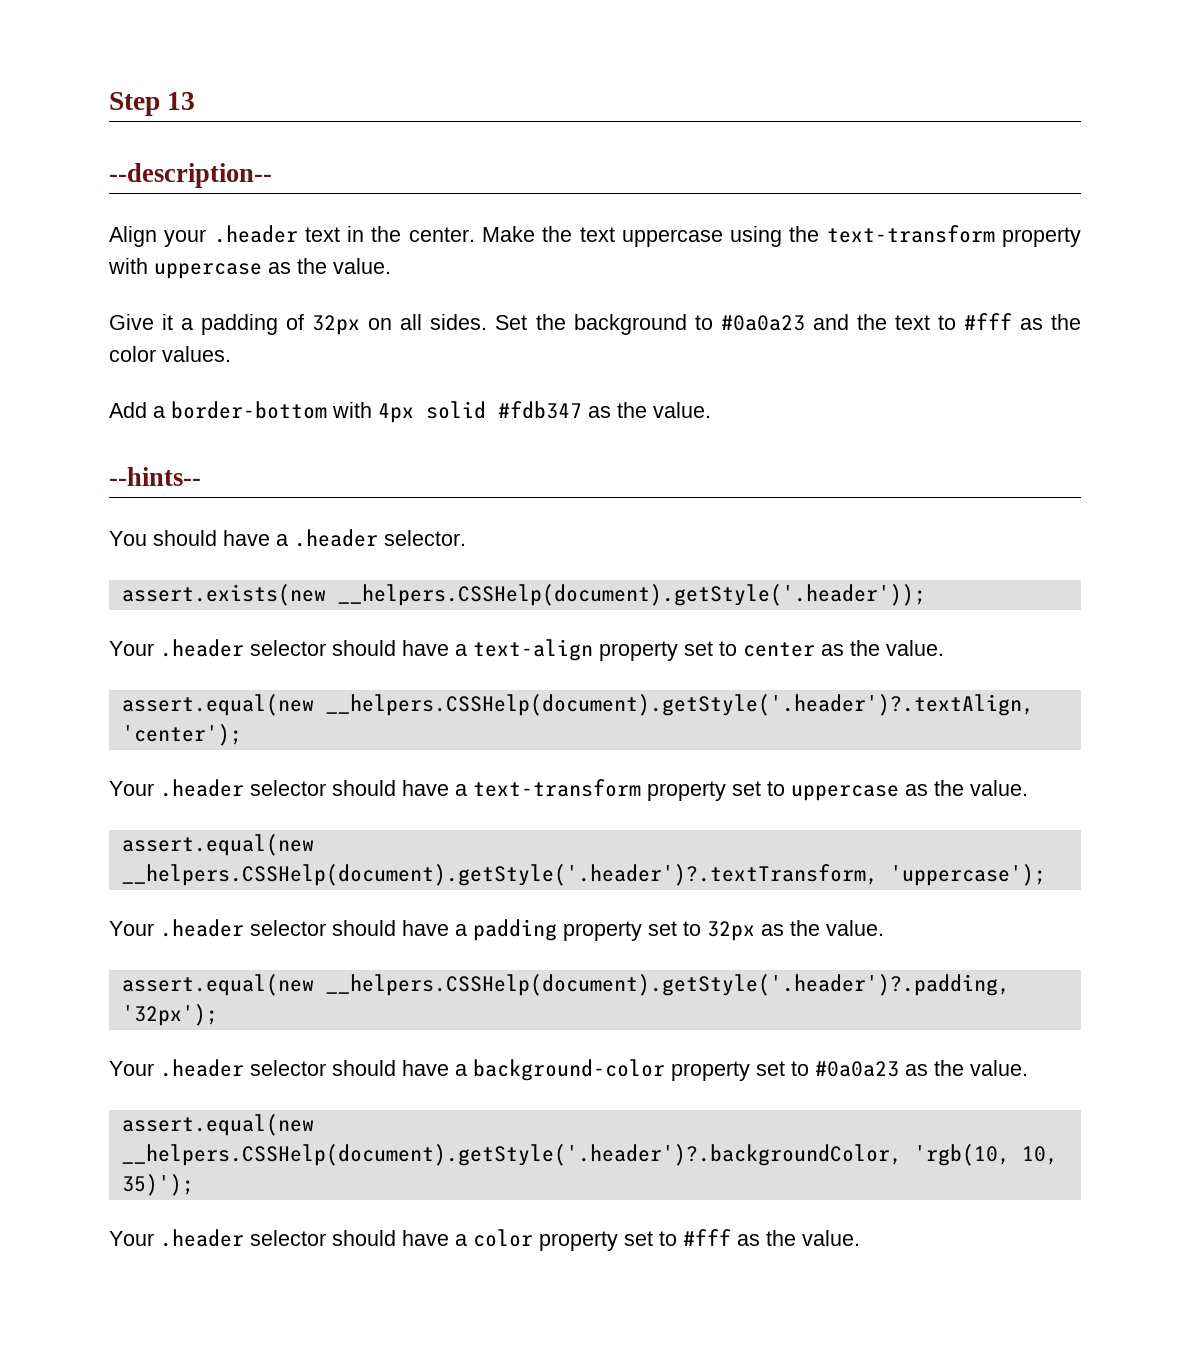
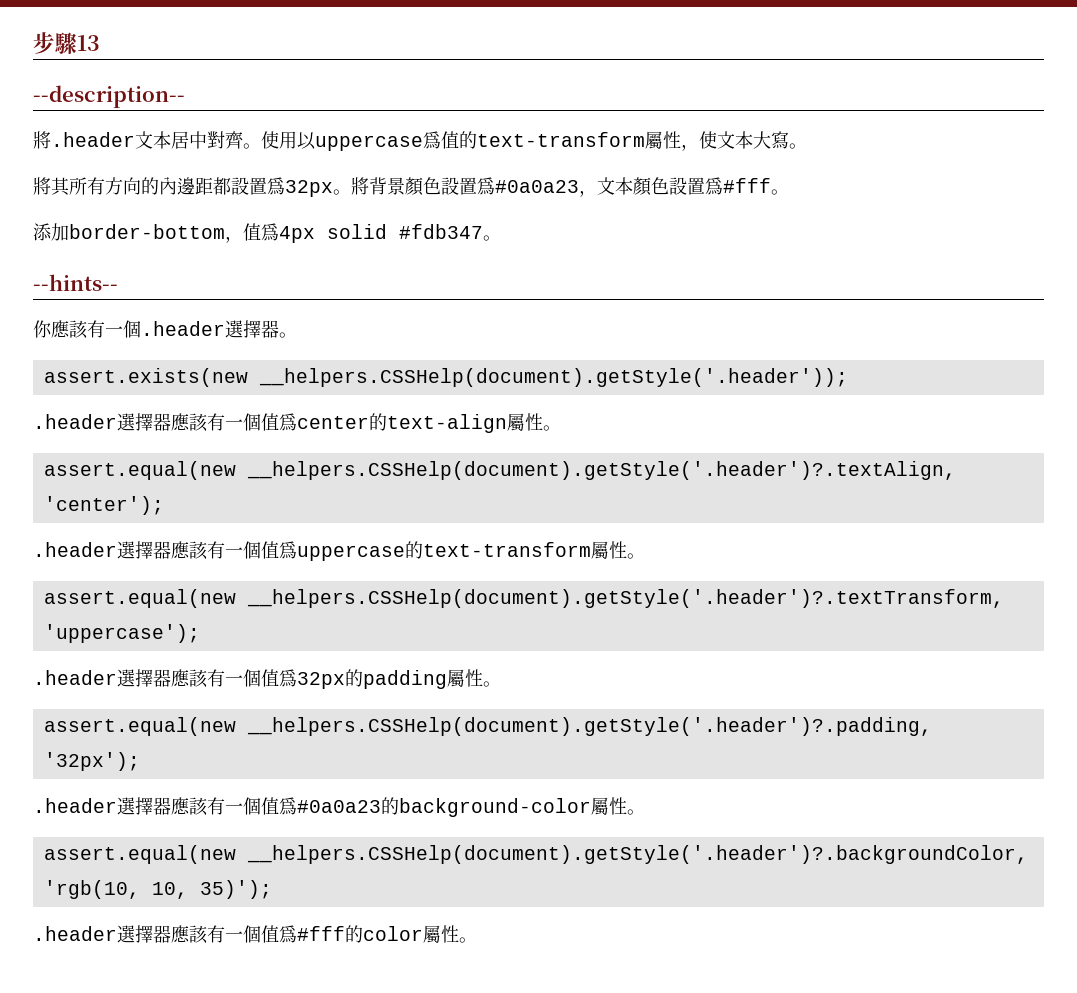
- Step 13
+ 步驟13
- Align your .header text in the center. Make the text uppercase using the text-transform property with uppercase as the value.
- Give it a padding of 32px on all sides. Set the background to #0a0a23 and the text to #fff as the color values.
- Add a border-bottom with 4px solid #fdb347 as the value.
+ 將.header文本居中對齊。使用以uppercase爲值的text-transform屬性，使文本大寫。
+ 將其所有方向的內邊距都設置爲32px。將背景顏色設置爲#0a0a23，文本顏色設置爲#fff。
+ 添加border-bottom，值爲4px solid #fdb347。
  --hints--
- You should have a .header selector.
+ 你應該有一個.header選擇器。
  assert.exists(new __helpers.CSSHelp(document).getStyle('.header'));
- Your .header selector should have a text-align property set to center as the value.
+ .header選擇器應該有一個值爲center的text-align屬性。
  assert.equal(new __helpers.CSSHelp(document).getStyle('.header')?.textAlign, 'center');
- Your .header selector should have a text-transform property set to uppercase as the value.
+ .header選擇器應該有一個值爲uppercase的text-transform屬性。
  assert.equal(new __helpers.CSSHelp(document).getStyle('.header')?.textTransform, 'uppercase');
- Your .header selector should have a padding property set to 32px as the value.
+ .header選擇器應該有一個值爲32px的padding屬性。
  assert.equal(new __helpers.CSSHelp(document).getStyle('.header')?.padding, '32px');
- Your .header selector should have a background-color property set to #0a0a23 as the value.
+ .header選擇器應該有一個值爲#0a0a23的background-color屬性。
- Your .header selector should have a color property set to #fff as the value.
+ .header選擇器應該有一個值爲#fff的color屬性。

